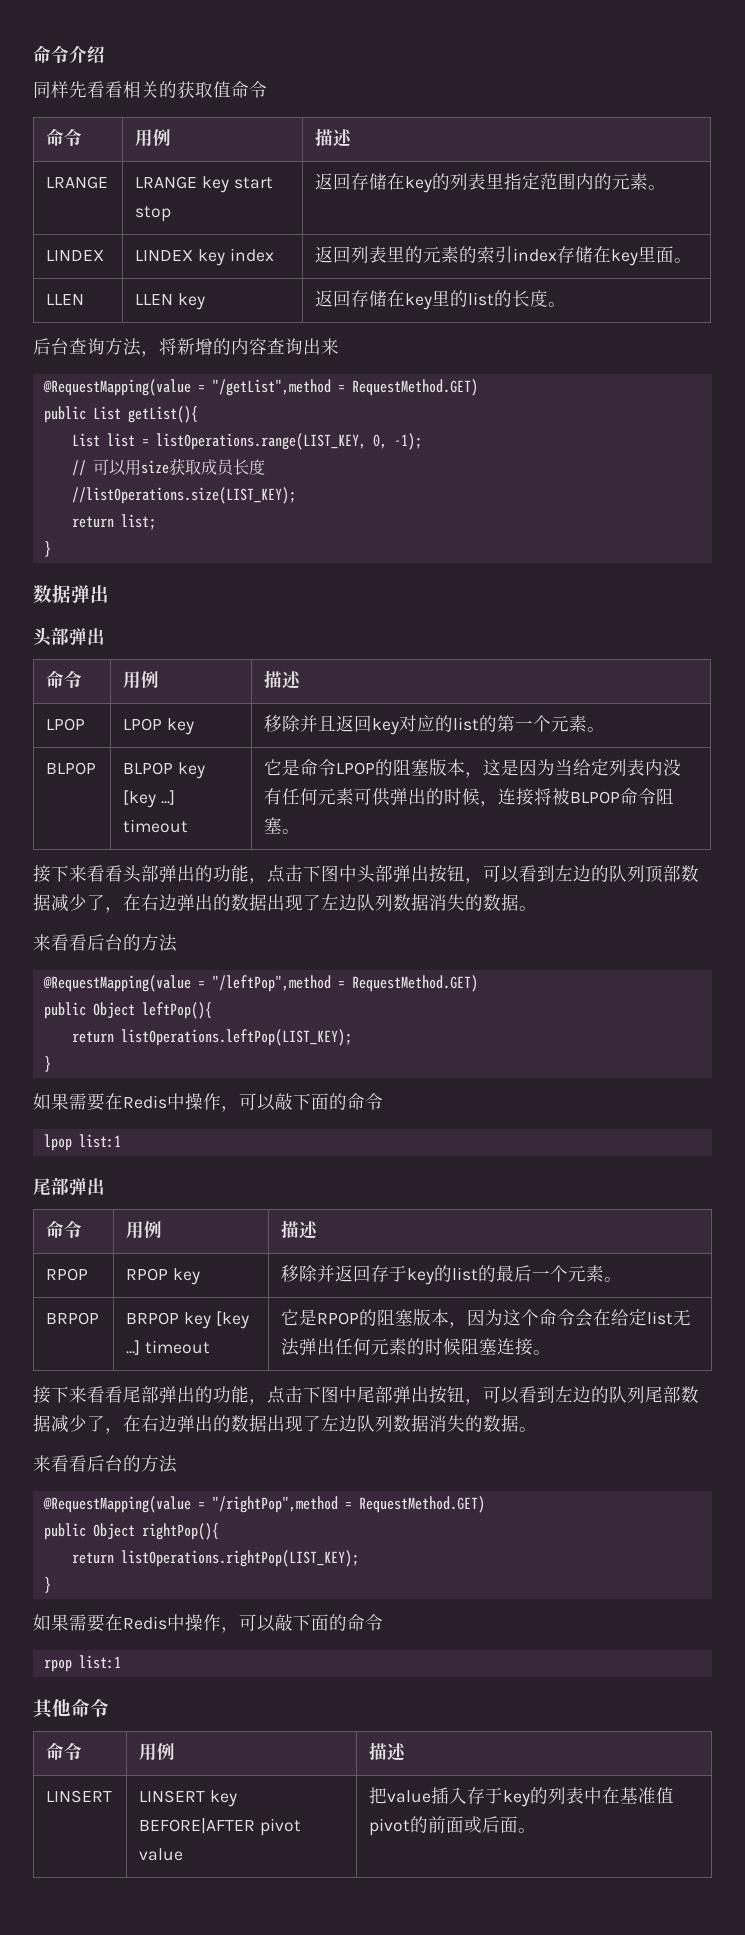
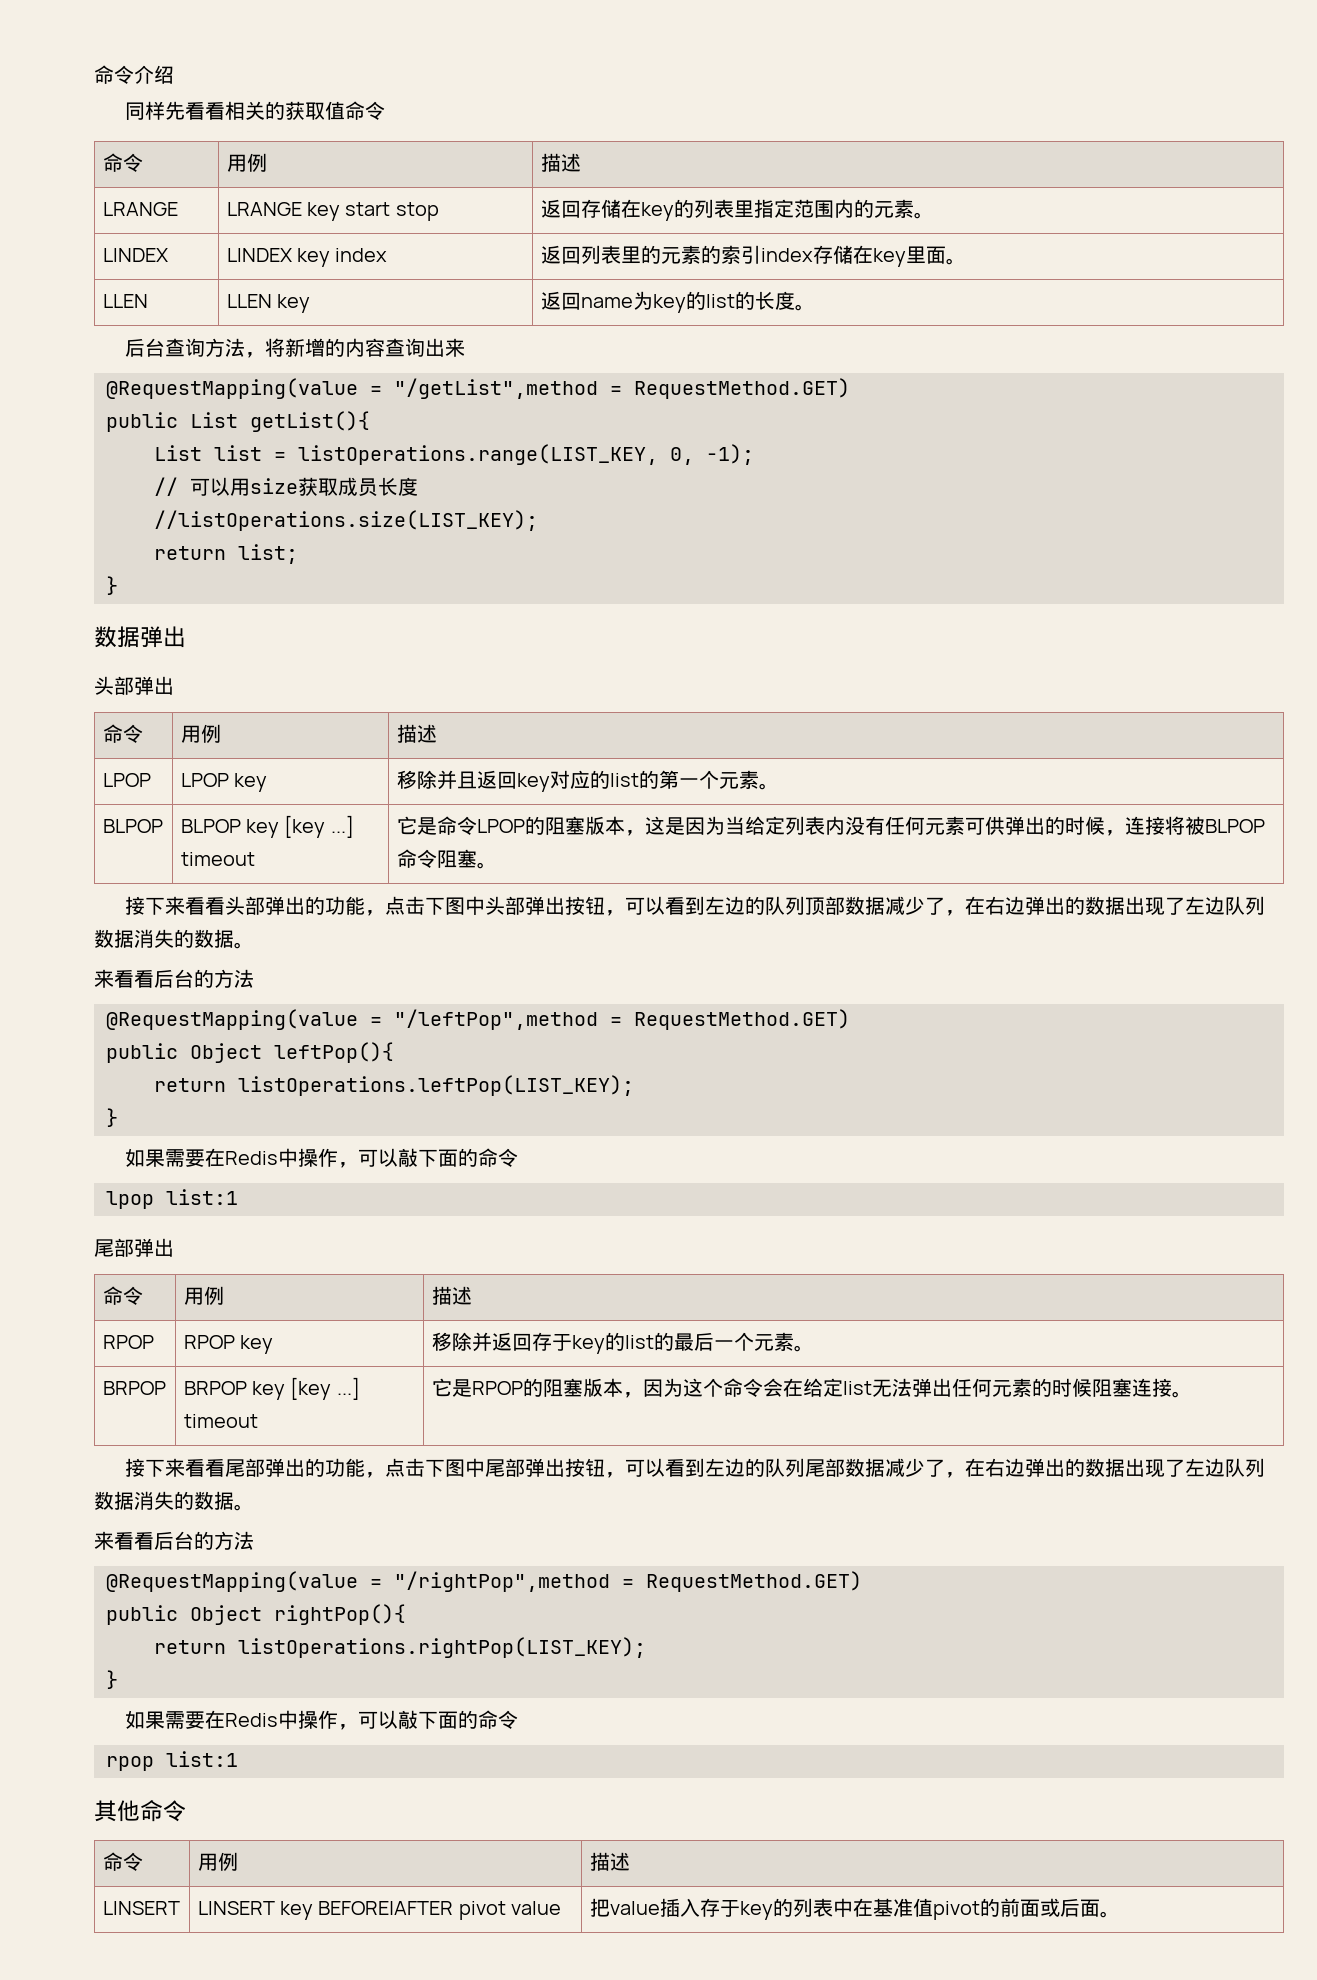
- LLEN | LLEN key | 返回存储在key里的list的长度。
+ LLEN | LLEN key | 返回name为key的list的长度。

